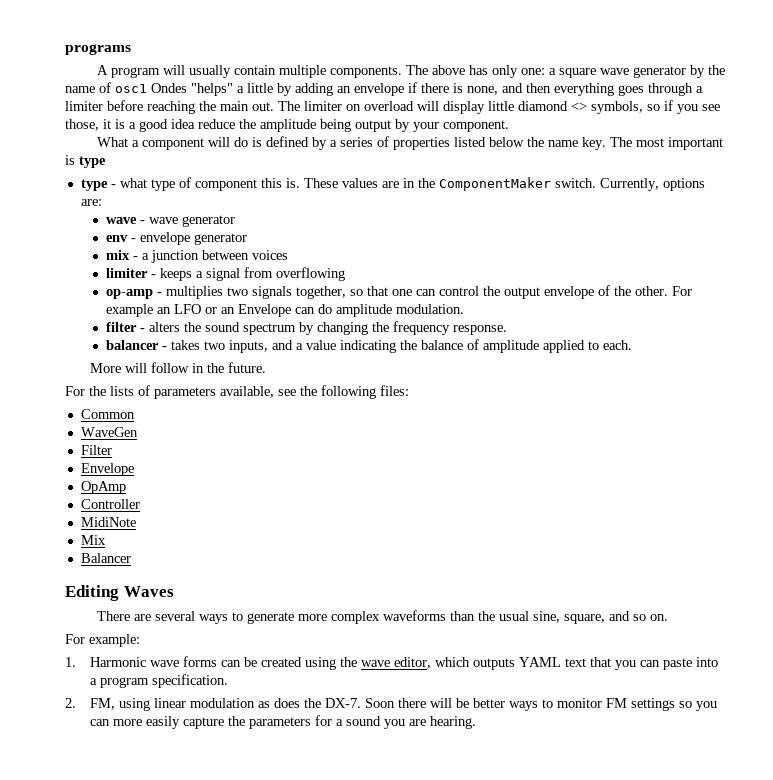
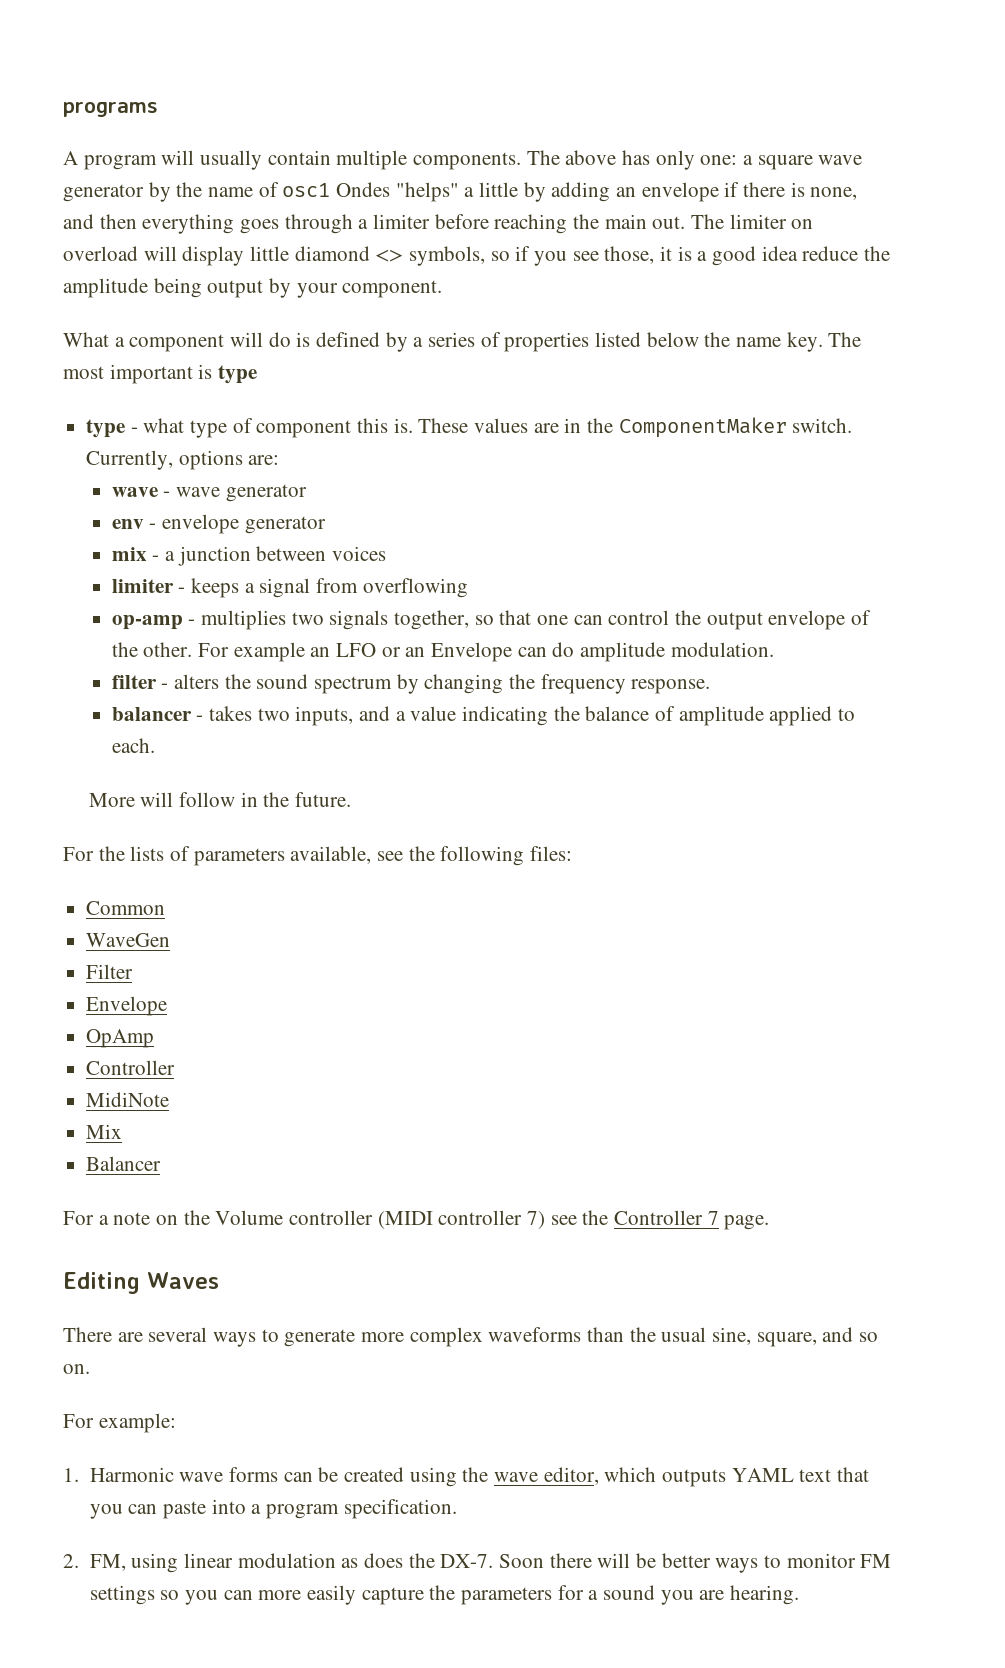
+ For a note on the Volume controller (MIDI controller 7) see the Controller 7 page.

